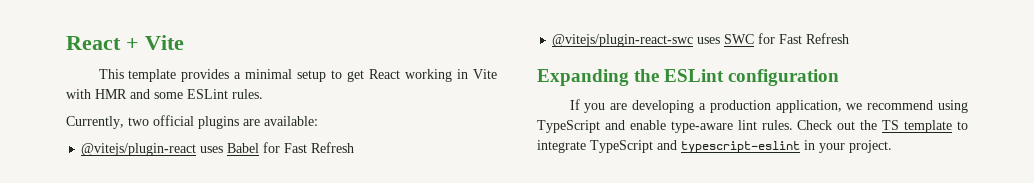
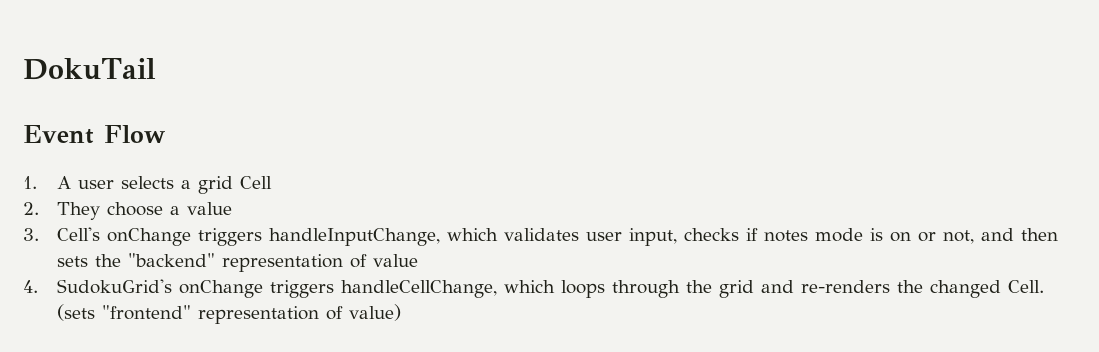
- React + Vite
- This template provides a minimal setup to get React working in Vite with HMR and some ESLint rules.
- Currently, two official plugins are available:
- @vitejs/plugin-react uses Babel for Fast Refresh
- @vitejs/plugin-react-swc uses SWC for Fast Refresh
- Expanding the ESLint configuration
- If you are developing a production application, we recommend using TypeScript and enable type-aware lint rules. Check out the TS template to integrate TypeScript and typescript-eslint in your project.
+ DokuTail
+ Event Flow
+ 1. A user selects a grid Cell
+ 2. They choose a value
+ 3. Cell's onChange triggers handleInputChange, which validates user input, checks if notes mode is on or not, and then sets the "backend" representation of value
+ 4. SudokuGrid's onChange triggers handleCellChange, which loops through the grid and re-renders the changed Cell. (sets "frontend" representation of value)

